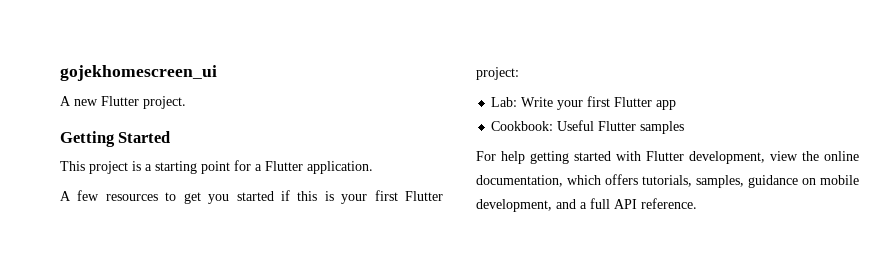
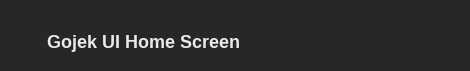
- gojekhomescreen_ui
- A new Flutter project.
- Getting Started
- This project is a starting point for a Flutter application.
- A few resources to get you started if this is your first Flutter project:
- Lab: Write your first Flutter app
- Cookbook: Useful Flutter samples
- For help getting started with Flutter development, view the online documentation, which offers tutorials, samples, guidance on mobile development, and a full API reference.
+ Gojek UI Home Screen

